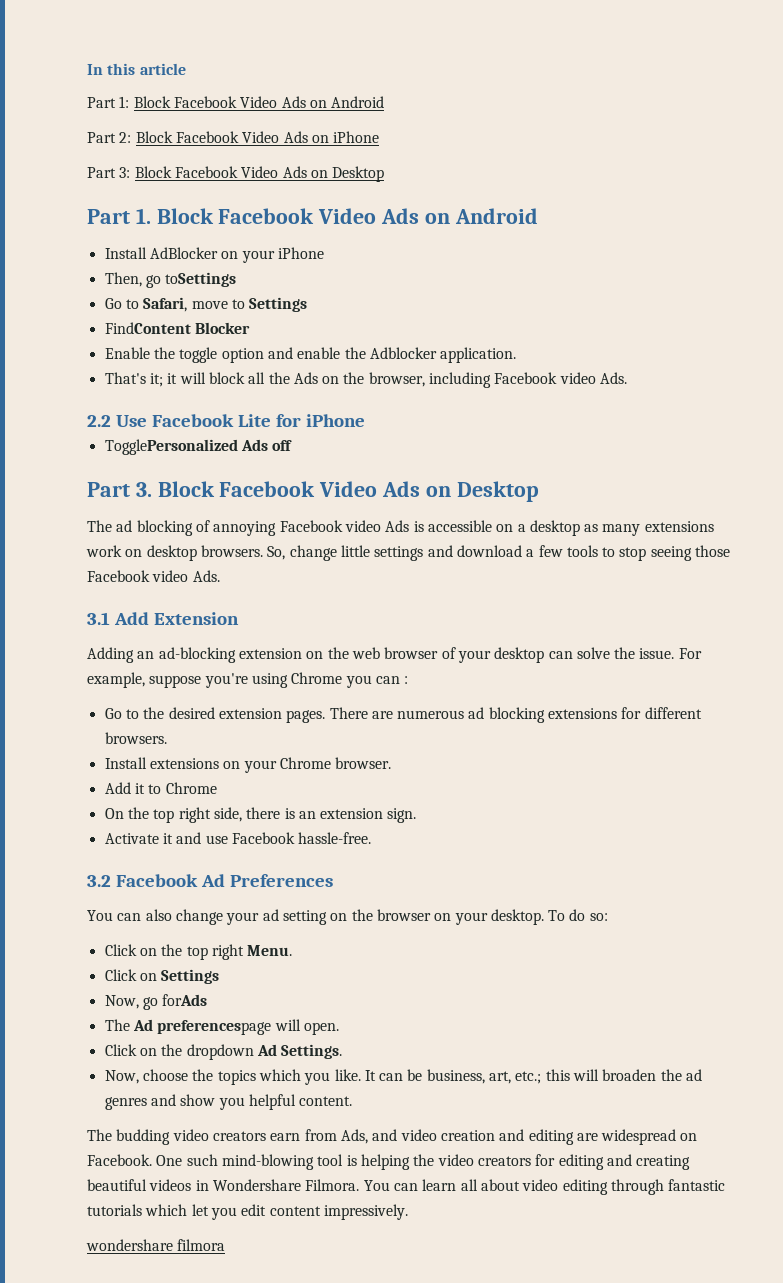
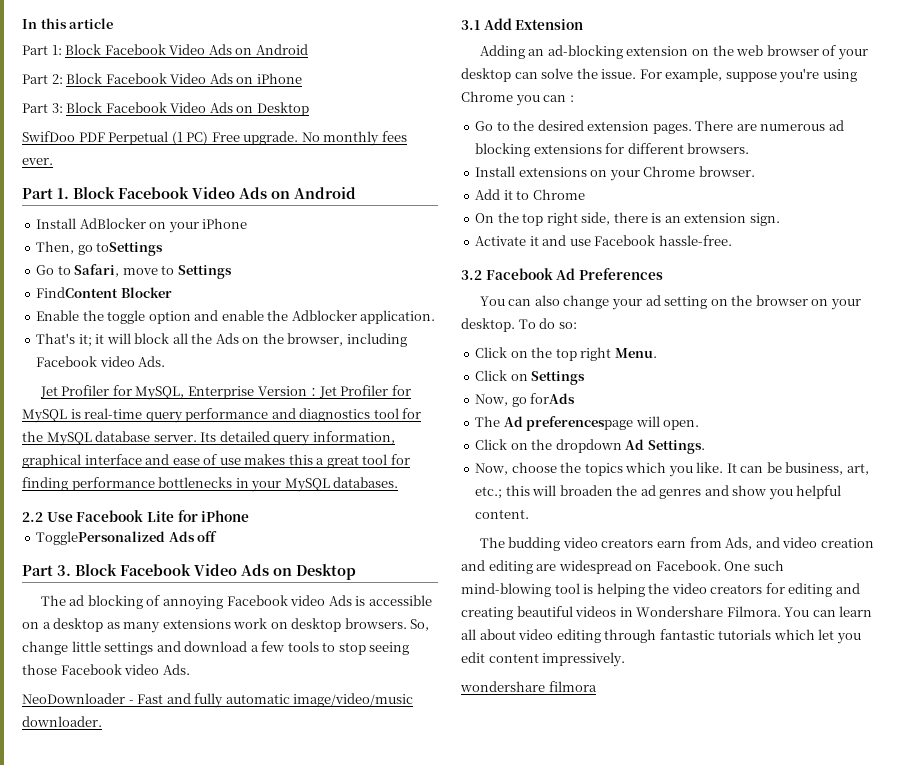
+ SwifDoo PDF Perpetual (1 PC) Free upgrade. No monthly fees ever.
+ Jet Profiler for MySQL, Enterprise Version：Jet Profiler for MySQL is real-time query performance and diagnostics tool for the MySQL database server. Its detailed query information, graphical interface and ease of use makes this a great tool for finding performance bottlenecks in your MySQL databases.
+ NeoDownloader - Fast and fully automatic image/video/music downloader.

